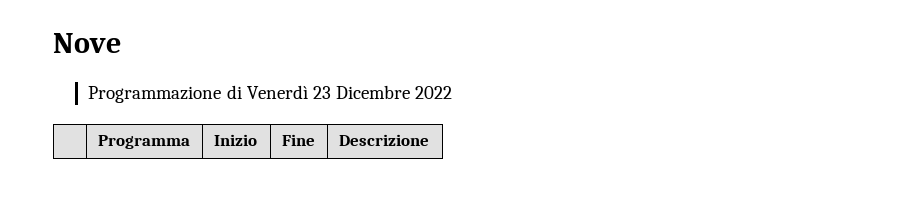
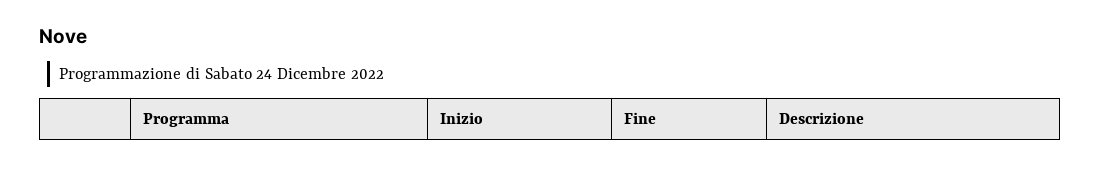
- Programmazione di Venerdì 23 Dicembre 2022
+ Programmazione di Sabato 24 Dicembre 2022

